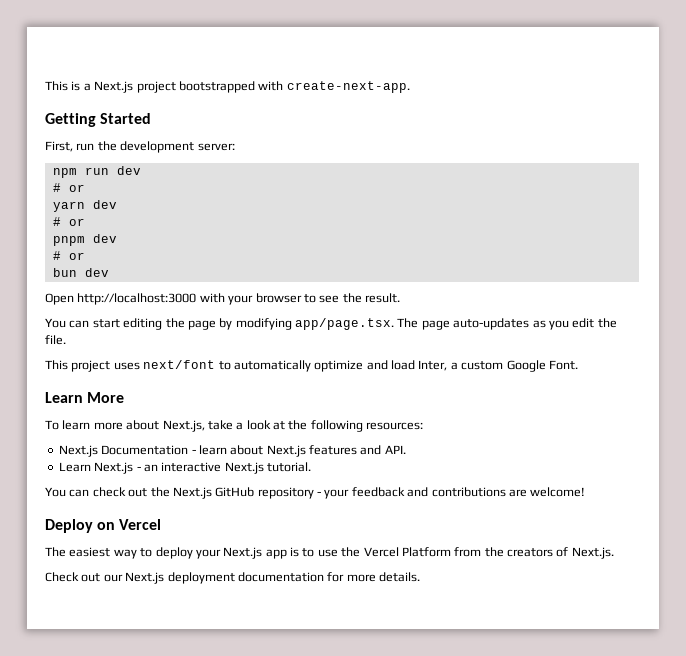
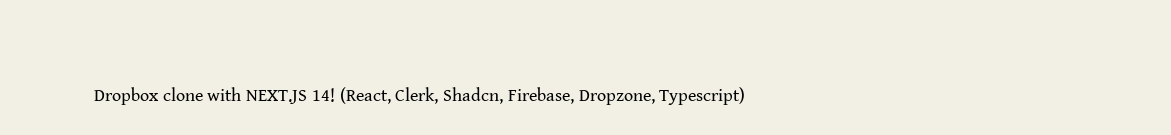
- This is a Next.js project bootstrapped with create-next-app.
- Getting Started
- First, run the development server:
- npm run dev
- # or
- yarn dev
- # or
- pnpm dev
- # or
- bun dev
- Open http://localhost:3000 with your browser to see the result.
- You can start editing the page by modifying app/page.tsx. The page auto-updates as you edit the file.
- This project uses next/font to automatically optimize and load Inter, a custom Google Font.
- Learn More
- To learn more about Next.js, take a look at the following resources:
- Next.js Documentation - learn about Next.js features and API.
- Learn Next.js - an interactive Next.js tutorial.
- You can check out the Next.js GitHub repository - your feedback and contributions are welcome!
- Deploy on Vercel
- The easiest way to deploy your Next.js app is to use the Vercel Platform from the creators of Next.js.
- Check out our Next.js deployment documentation for more details.
+ Dropbox clone with NEXT.JS 14! (React, Clerk, Shadcn, Firebase, Dropzone, Typescript)

